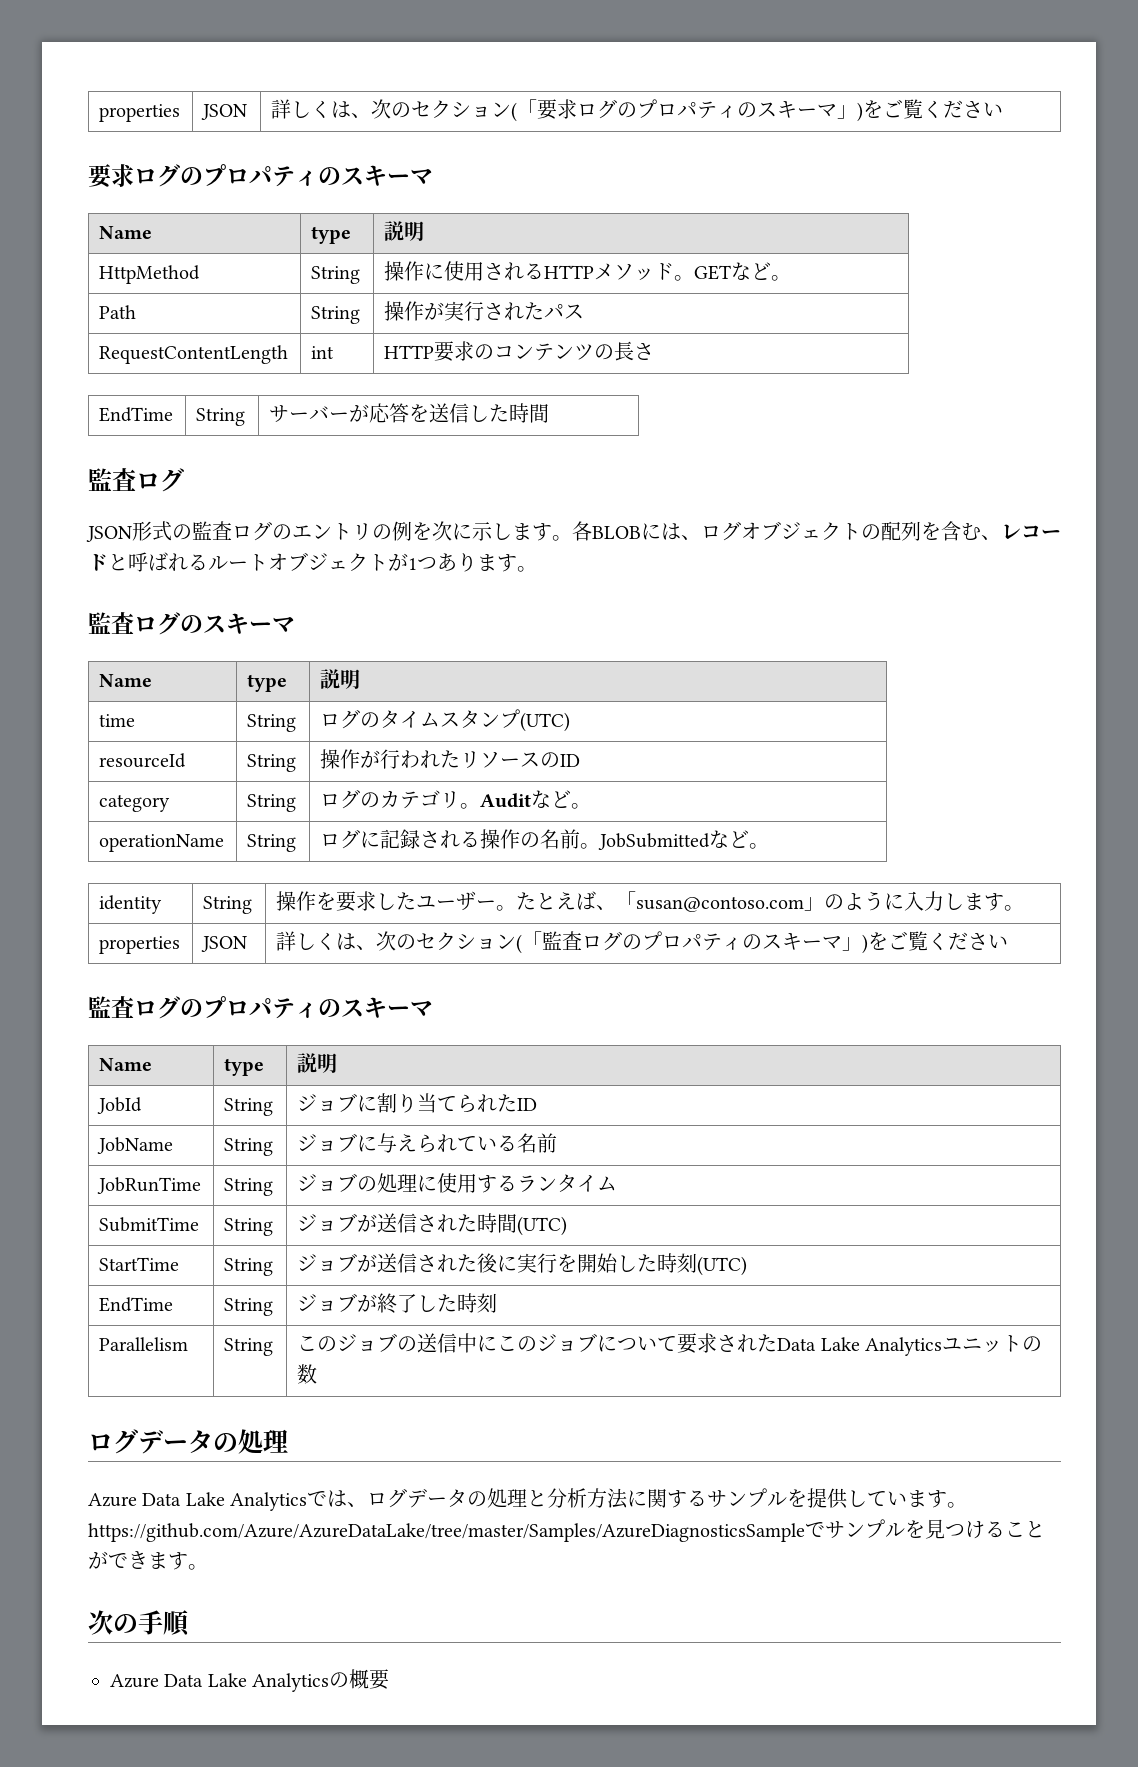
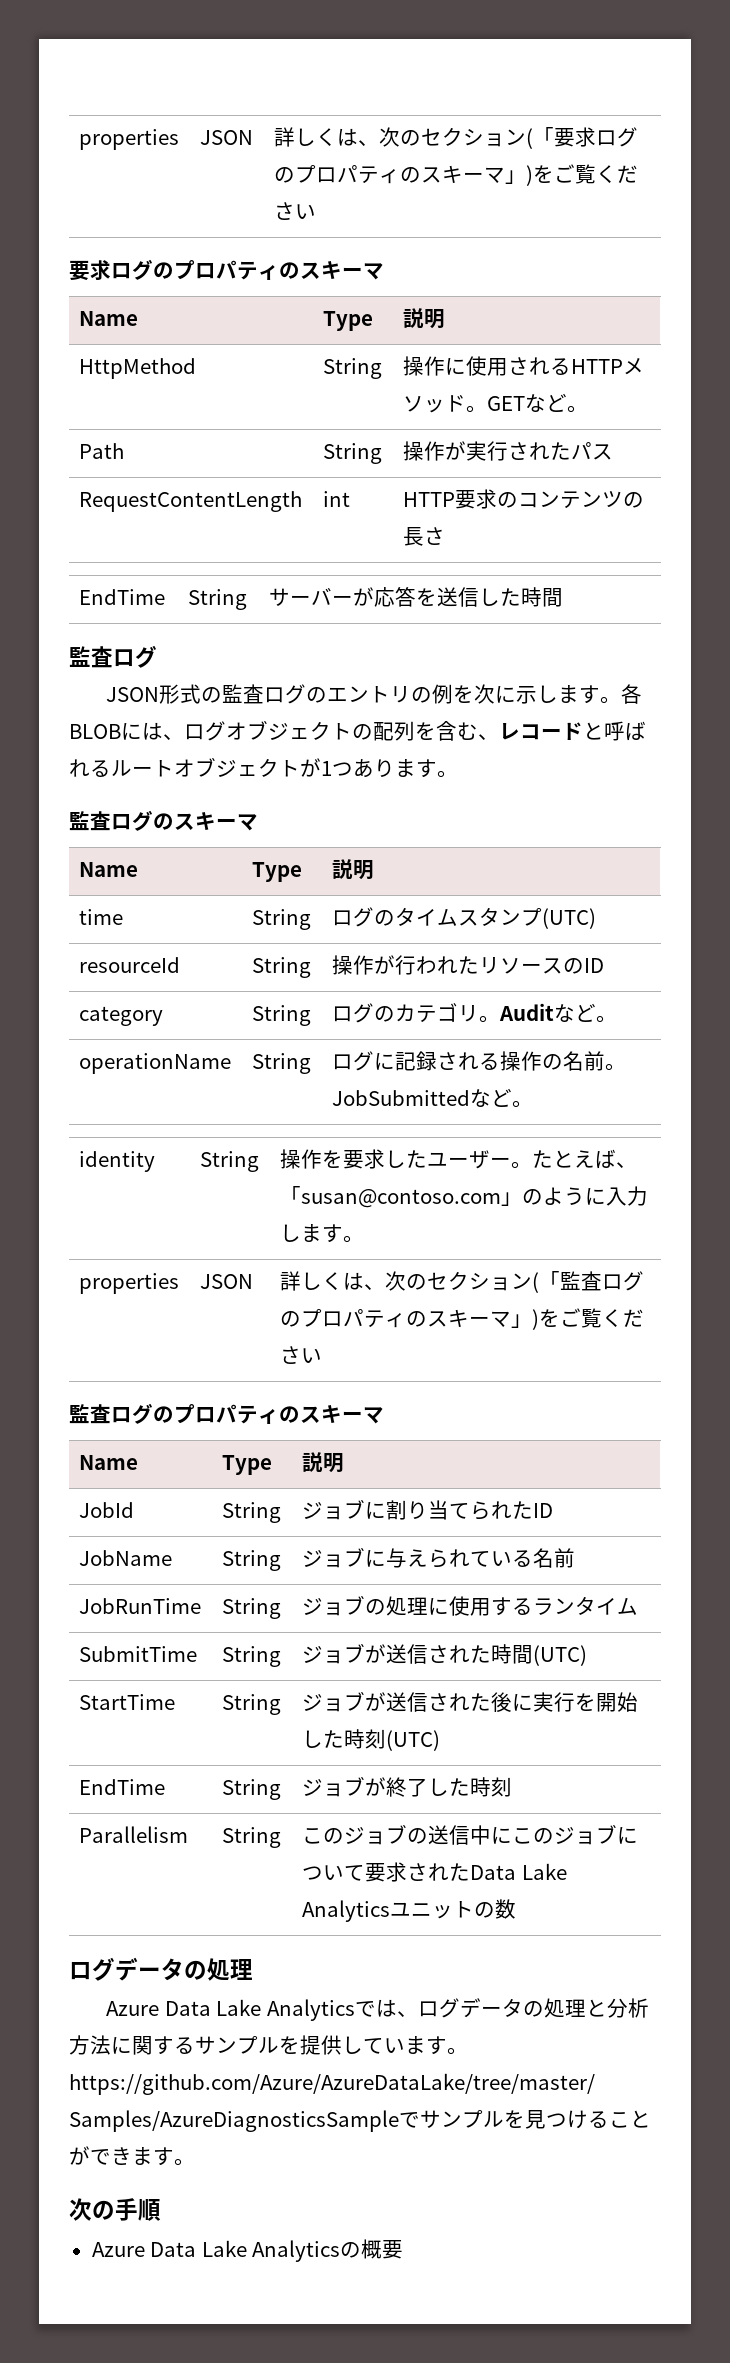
  properties | JSON | 詳しくは、次のセクション(「要求ログのプロパティのスキーマ」)をご覧ください
  要求ログのプロパティのスキーマ
- Name | type | 説明
+ Name | Type | 説明
  監査ログのスキーマ
- Name | type | 説明
+ Name | Type | 説明
  properties | JSON | 詳しくは、次のセクション(「監査ログのプロパティのスキーマ」)をご覧ください
  監査ログのプロパティのスキーマ
- Name | type | 説明
+ Name | Type | 説明

